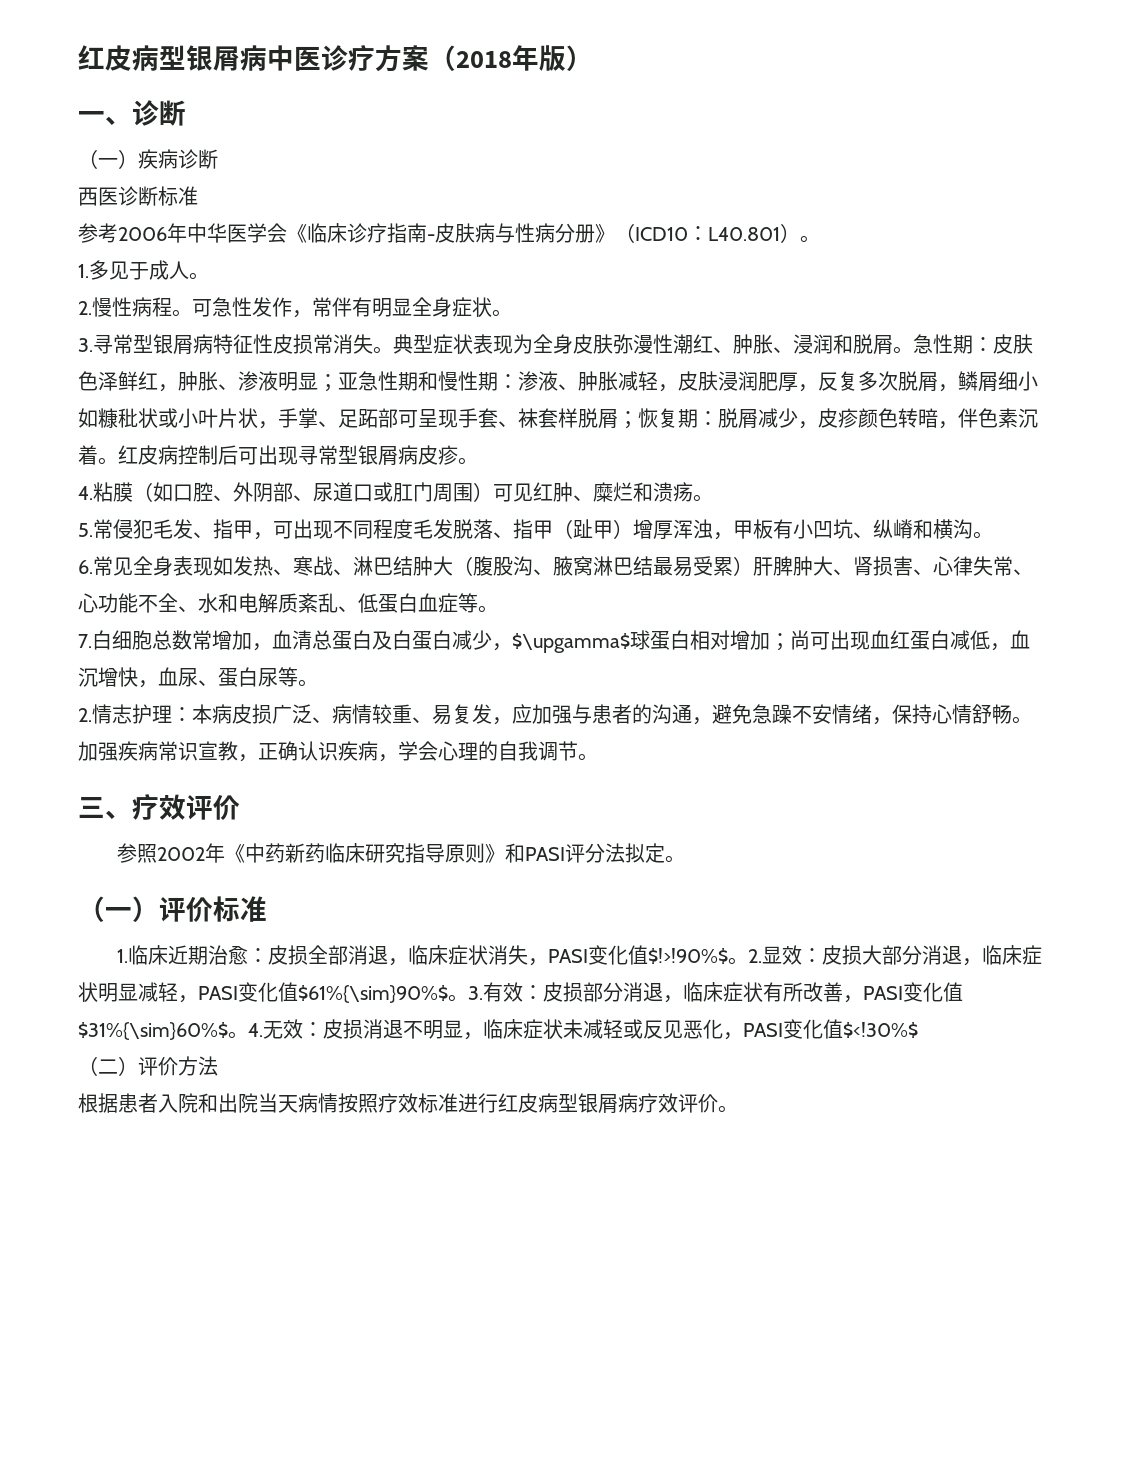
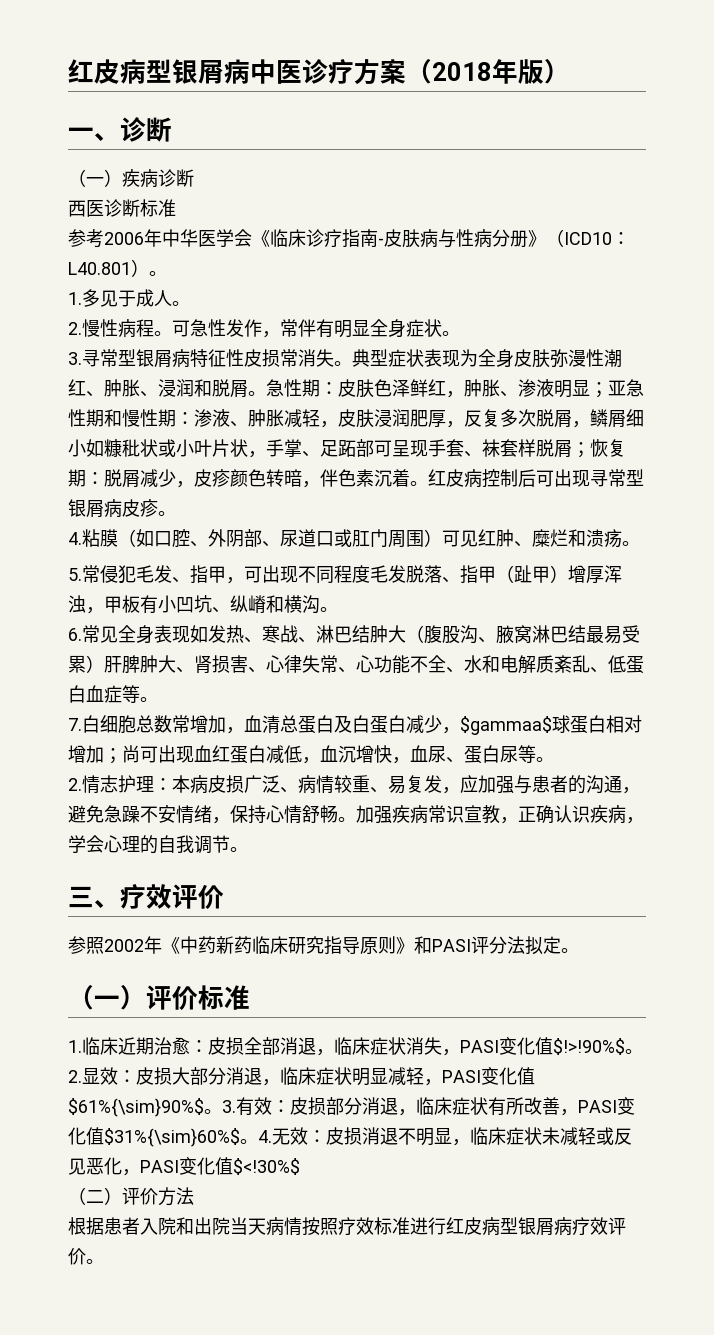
- 7.白细胞总数常增加，血清总蛋白及白蛋白减少，$\upgamma$球蛋白相对增加；尚可出现血红蛋白减低，血沉增快，血尿、蛋白尿等。
+ 7.白细胞总数常增加，血清总蛋白及白蛋白减少，$gammaa$球蛋白相对增加；尚可出现血红蛋白减低，血沉增快，血尿、蛋白尿等。

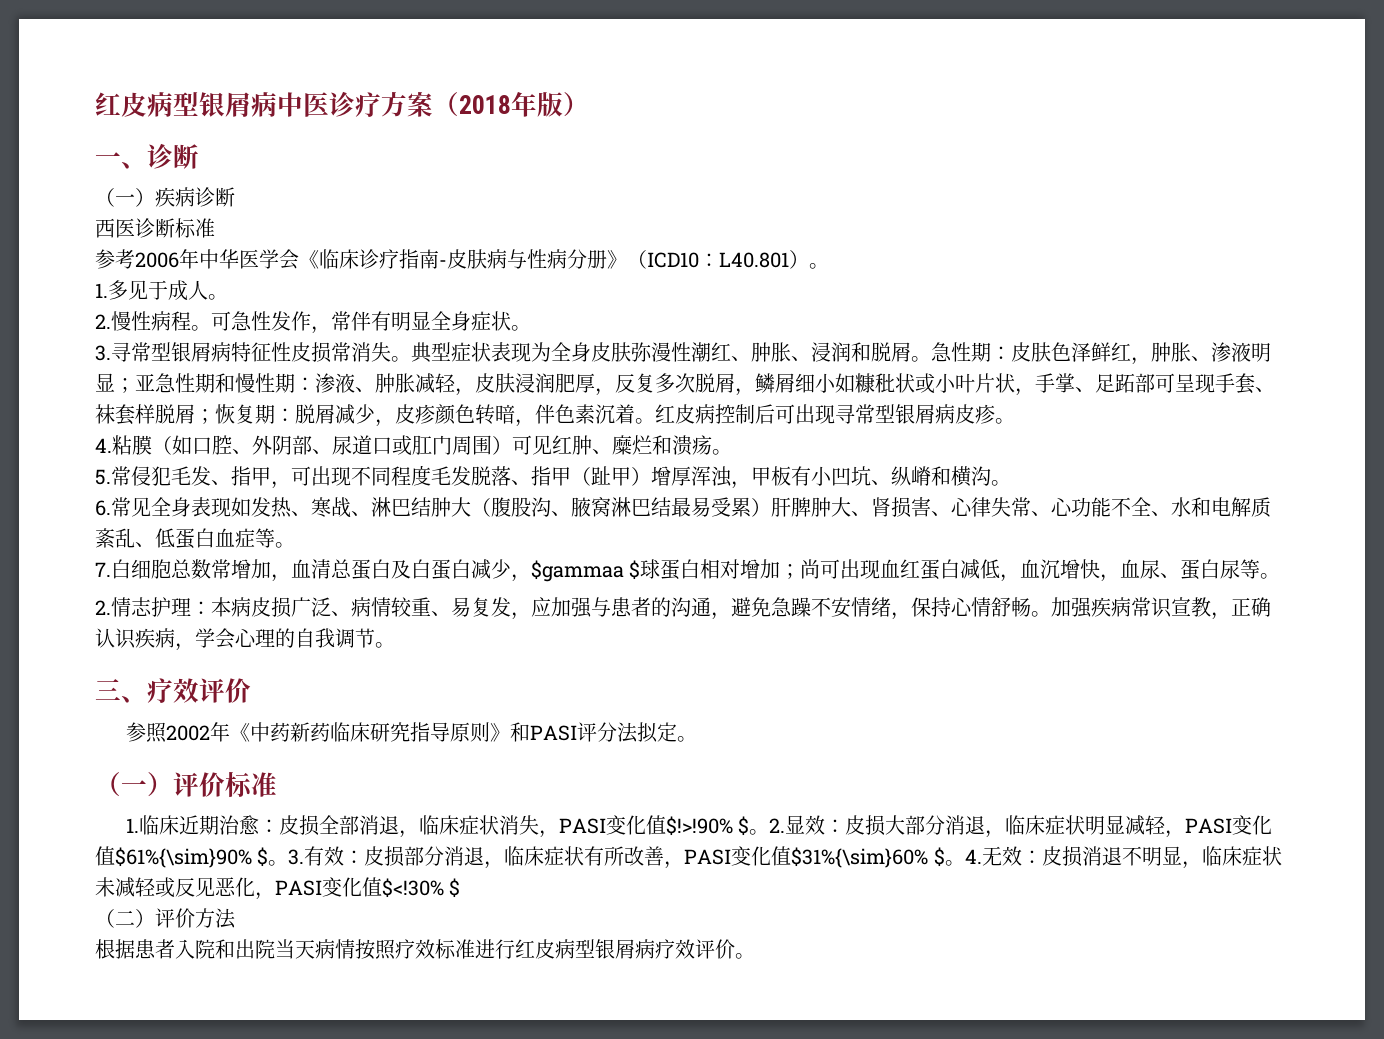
- 7.白细胞总数常增加，血清总蛋白及白蛋白减少，$gammaa$球蛋白相对增加；尚可出现血红蛋白减低，血沉增快，血尿、蛋白尿等。
+ 7.白细胞总数常增加，血清总蛋白及白蛋白减少，$gammaa $球蛋白相对增加；尚可出现血红蛋白减低，血沉增快，血尿、蛋白尿等。
- 1.临床近期治愈：皮损全部消退，临床症状消失，PASI变化值$!>!90%$。
+ 1.临床近期治愈：皮损全部消退，临床症状消失，PASI变化值$!>!90% $。
- 2.显效：皮损大部分消退，临床症状明显减轻，PASI变化值$61%{\sim}90%$。
+ 2.显效：皮损大部分消退，临床症状明显减轻，PASI变化值$61%{\sim}90% $。
- 3.有效：皮损部分消退，临床症状有所改善，PASI变化值$31%{\sim}60%$。
+ 3.有效：皮损部分消退，临床症状有所改善，PASI变化值$31%{\sim}60% $。
- 4.无效：皮损消退不明显，临床症状未减轻或反见恶化，PASI变化值$<!30%$
+ 4.无效：皮损消退不明显，临床症状未减轻或反见恶化，PASI变化值$<!30% $

